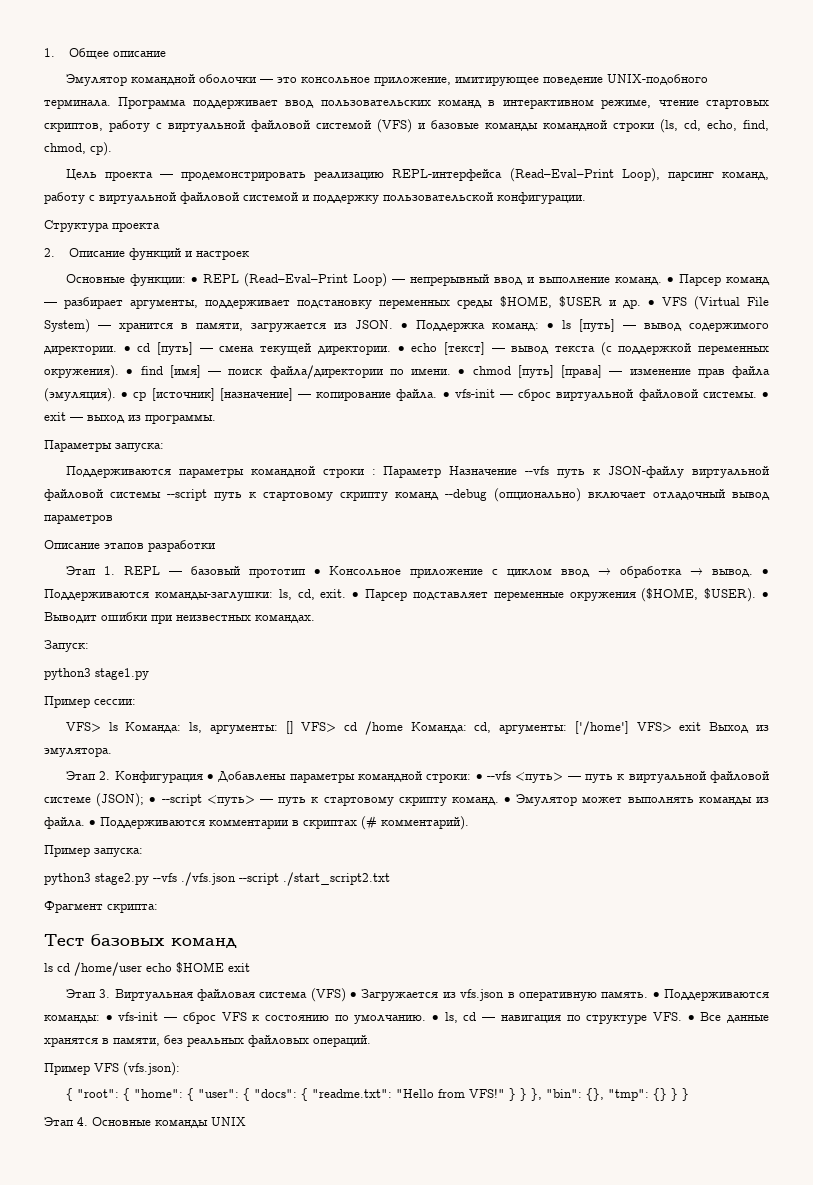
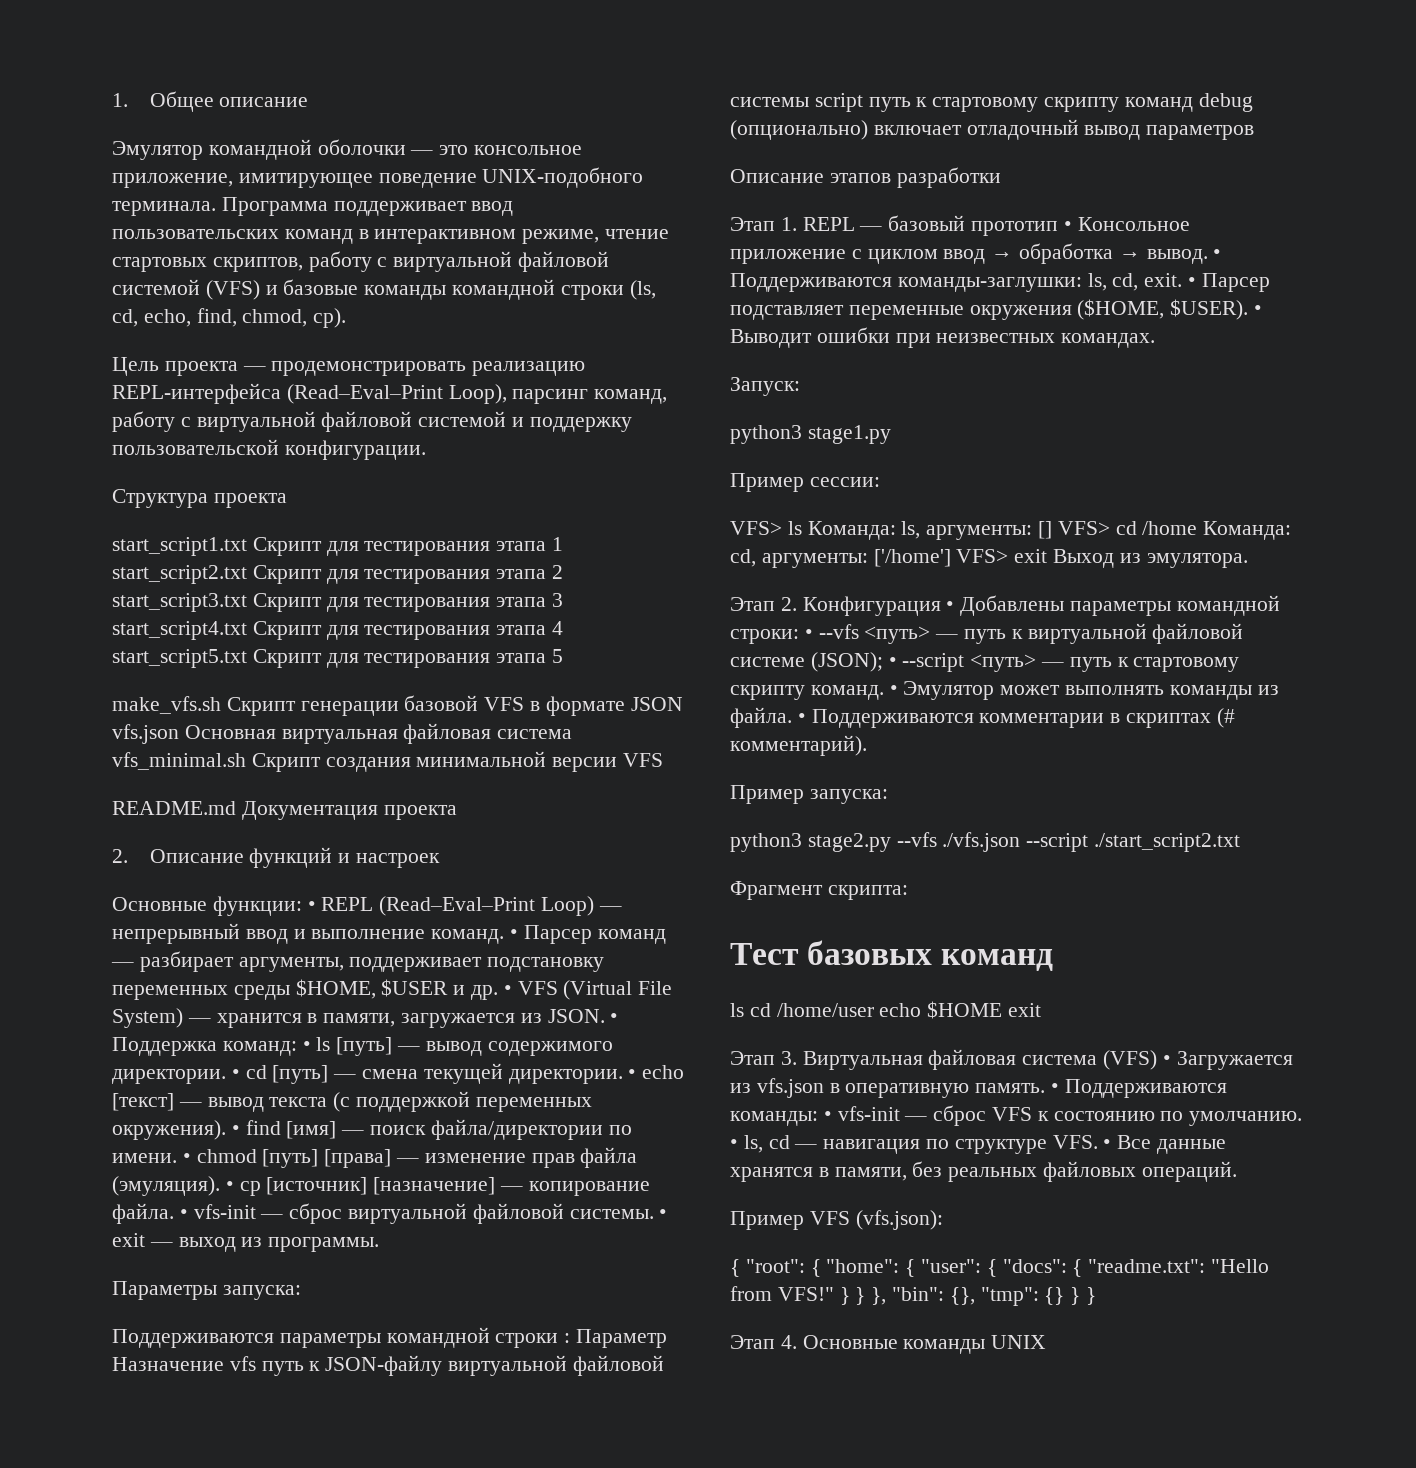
+ start_script1.txt Скрипт для тестирования этапа 1 start_script2.txt Скрипт для тестирования этапа 2 start_script3.txt Скрипт для тестирования этапа 3 start_script4.txt Скрипт для тестирования этапа 4 start_script5.txt Скрипт для тестирования этапа 5
+ make_vfs.sh Скрипт генерации базовой VFS в формате JSON vfs.json Основная виртуальная файловая система vfs_minimal.sh Скрипт создания минимальной версии VFS
+ README.md Документация проекта
- Поддерживаются параметры командной строки : Параметр Назначение --vfs путь к JSON-файлу виртуальной файловой системы --script путь к стартовому скрипту команд --debug (опционально) включает отладочный вывод параметров
+ Поддерживаются параметры командной строки : Параметр Назначение vfs путь к JSON-файлу виртуальной файловой системы script путь к стартовому скрипту команд debug (опционально) включает отладочный вывод параметров

